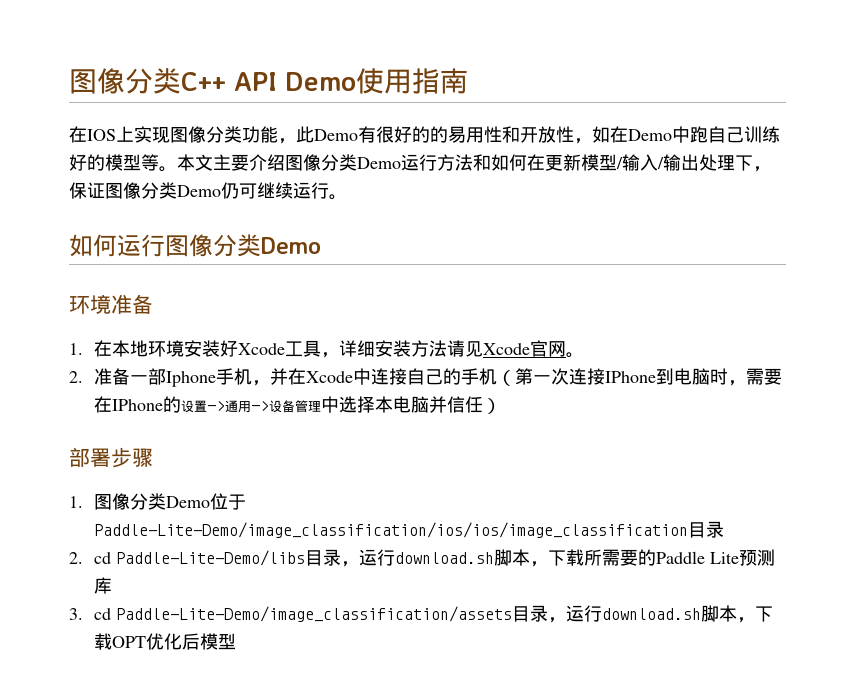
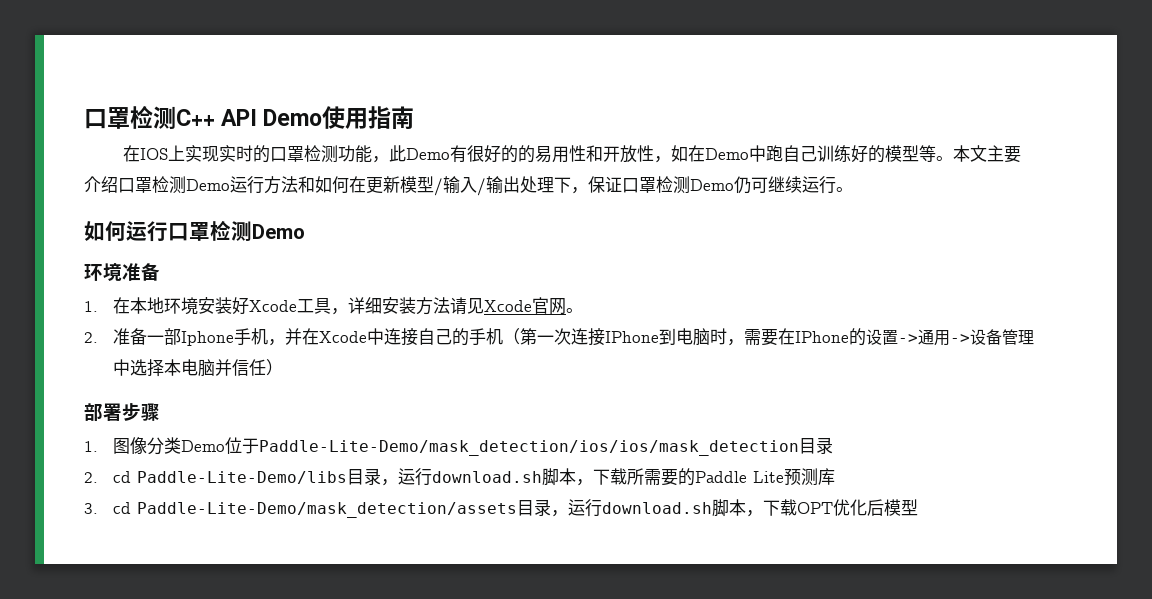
- 图像分类C++ API Demo使用指南
+ 口罩检测C++ API Demo使用指南
- 在IOS上实现图像分类功能，此Demo有很好的的易用性和开放性，如在Demo中跑自己训练好的模型等。
+ 在IOS上实现实时的口罩检测功能，此Demo有很好的的易用性和开放性，如在Demo中跑自己训练好的模型等。
- 本文主要介绍图像分类Demo运行方法和如何在更新模型/输入/输出处理下，保证图像分类Demo仍可继续运行。
+ 本文主要介绍口罩检测Demo运行方法和如何在更新模型/输入/输出处理下，保证口罩检测Demo仍可继续运行。
- 如何运行图像分类Demo
+ 如何运行口罩检测Demo
- 1.图像分类Demo位于Paddle-Lite-Demo/image_classification/ios/ios/image_classification目录
+ 1.图像分类Demo位于Paddle-Lite-Demo/mask_detection/ios/ios/mask_detection目录
- 3. cd Paddle-Lite-Demo/image_classification/assets目录，运行download.sh脚本，下载OPT优化后模型
+ 3. cd Paddle-Lite-Demo/mask_detection/assets目录，运行download.sh脚本，下载OPT优化后模型

